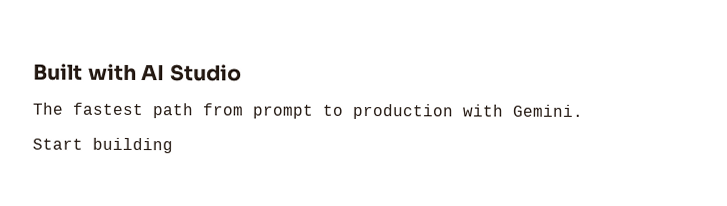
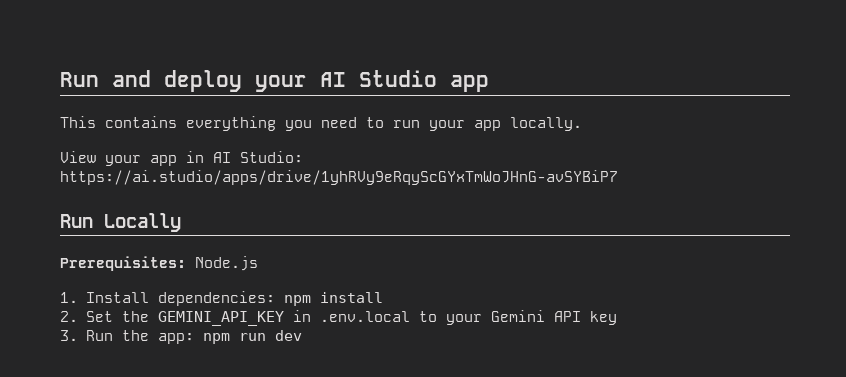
- Built with AI Studio
- The fastest path from prompt to production with Gemini.
- Start building
+ Run and deploy your AI Studio app
+ This contains everything you need to run your app locally.
+ View your app in AI Studio: https://ai.studio/apps/drive/1yhRVy9eRqyScGYxTmWoJHnG-avSYBiP7
+ Run Locally
+ Prerequisites: Node.js
+ 1. Install dependencies: npm install
+ 2. Set the GEMINI_API_KEY in .env.local to your Gemini API key
+ 3. Run the app: npm run dev

